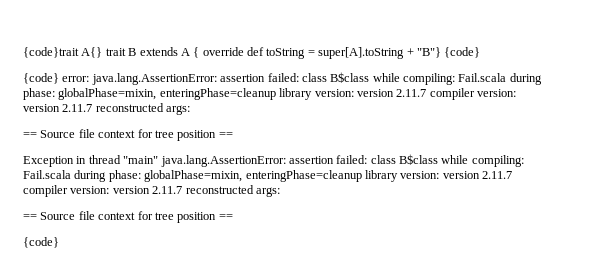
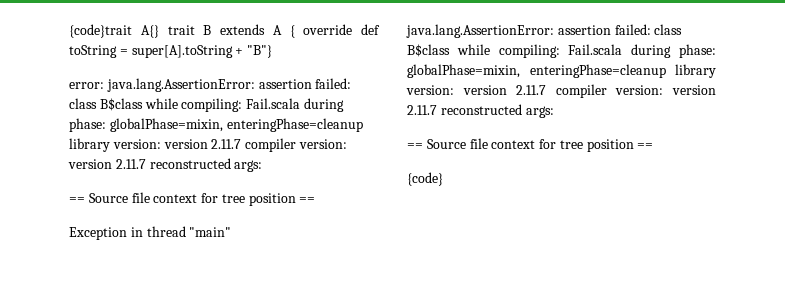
- {code}trait A{} trait B extends A { override def toString = super[A].toString + "B"} {code}
- {code} error: java.lang.AssertionError: assertion failed: class B$class while compiling: Fail.scala during phase: globalPhase=mixin, enteringPhase=cleanup library version: version 2.11.7 compiler version: version 2.11.7 reconstructed args:
+ {code}trait A{} trait B extends A { override def toString = super[A].toString + "B"}
+ error: java.lang.AssertionError: assertion failed: class B$class while compiling: Fail.scala during phase: globalPhase=mixin, enteringPhase=cleanup library version: version 2.11.7 compiler version: version 2.11.7 reconstructed args:

